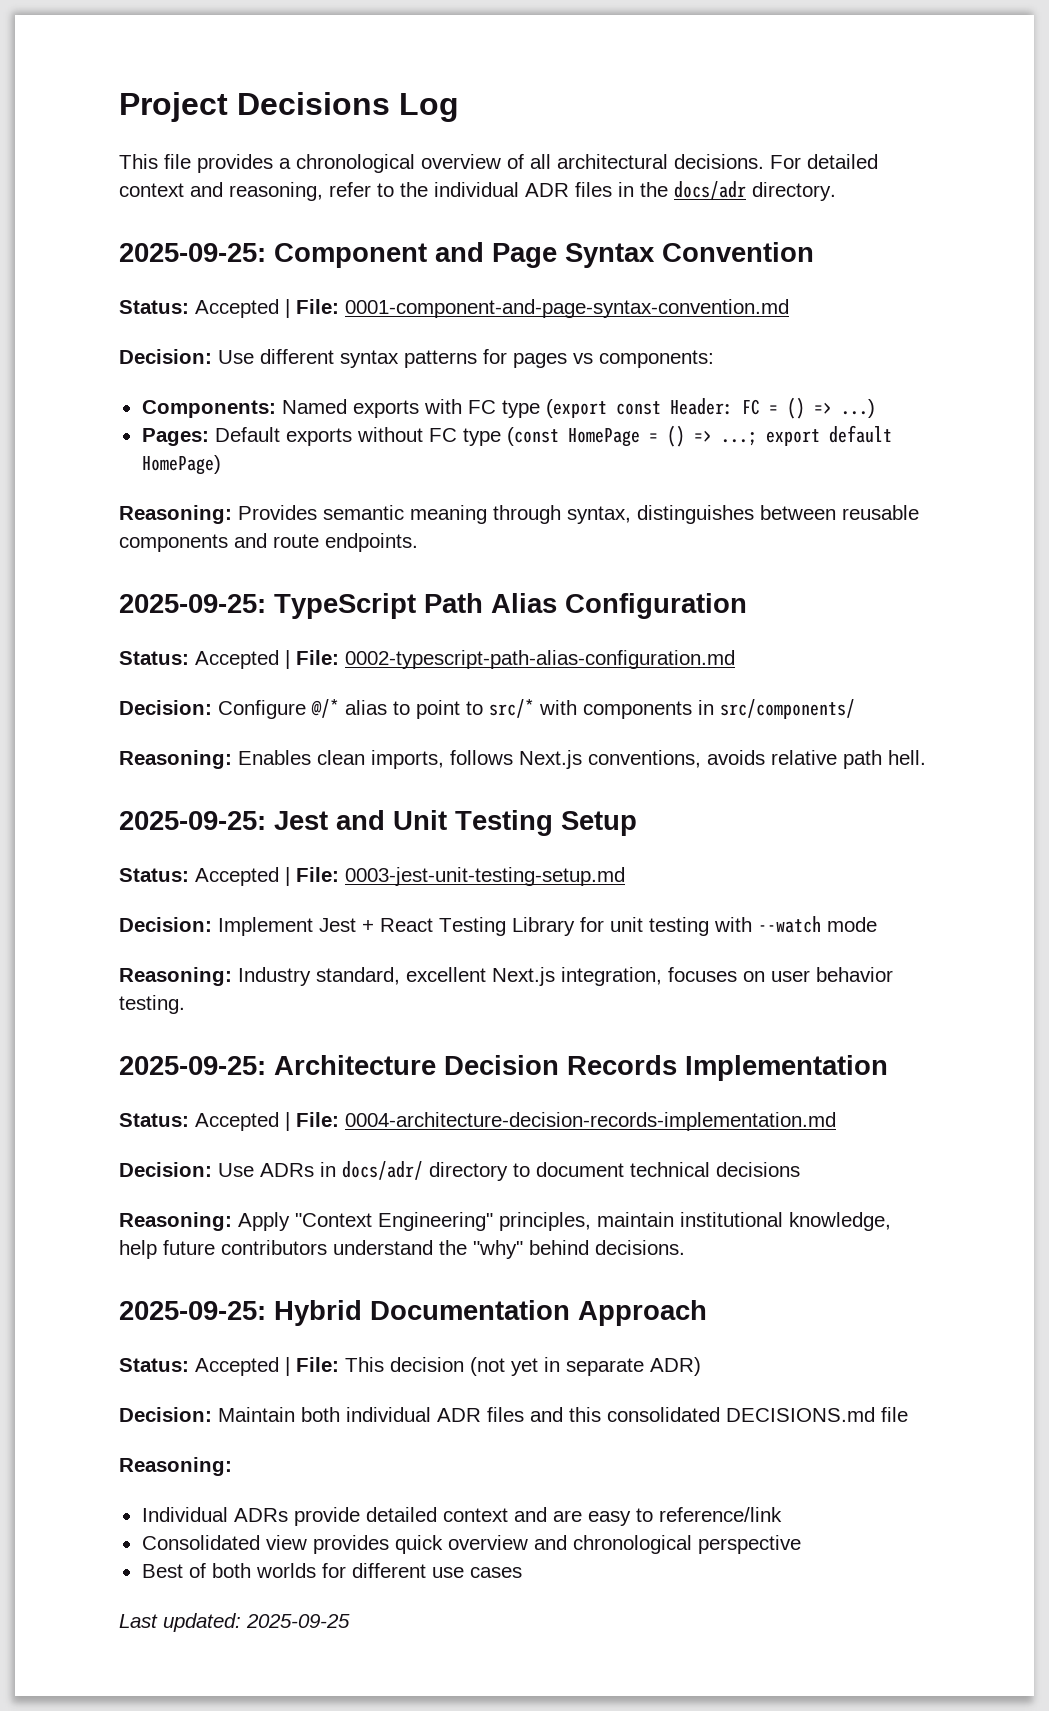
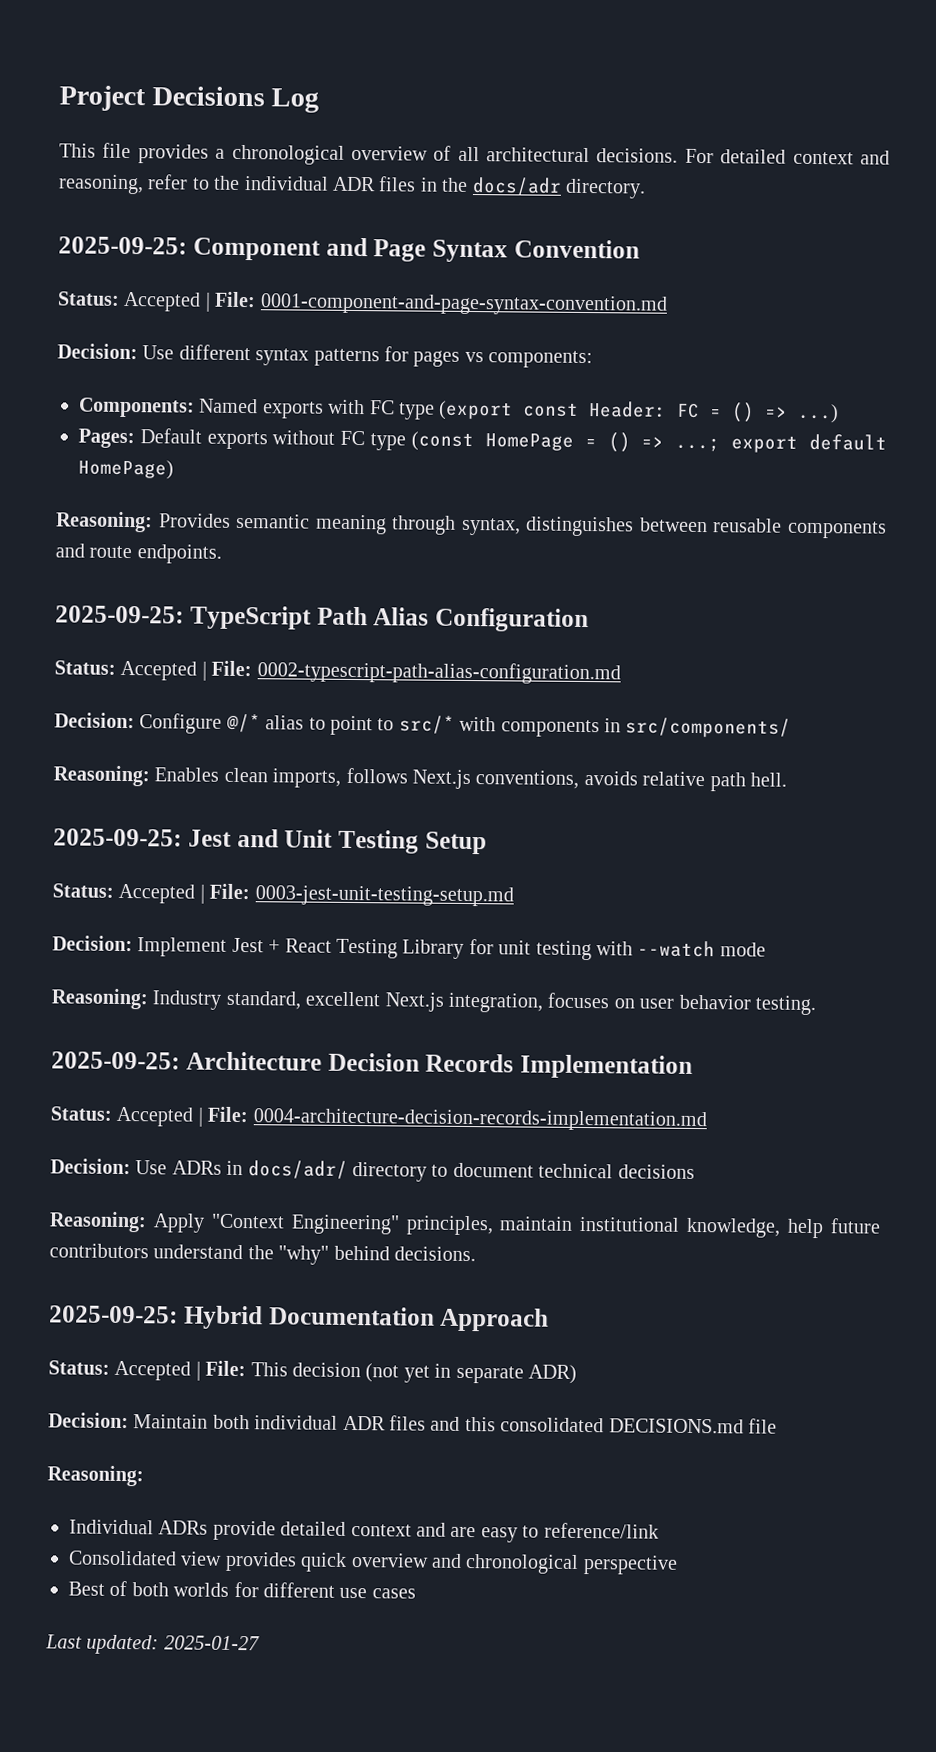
- Last updated: 2025-09-25
+ Last updated: 2025-01-27

